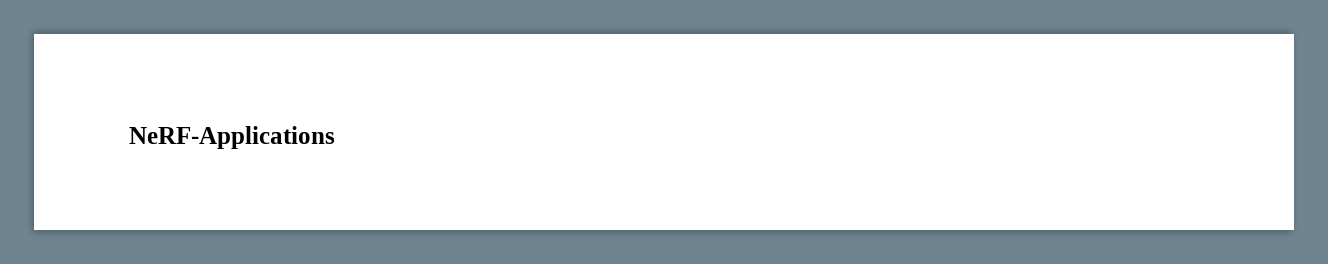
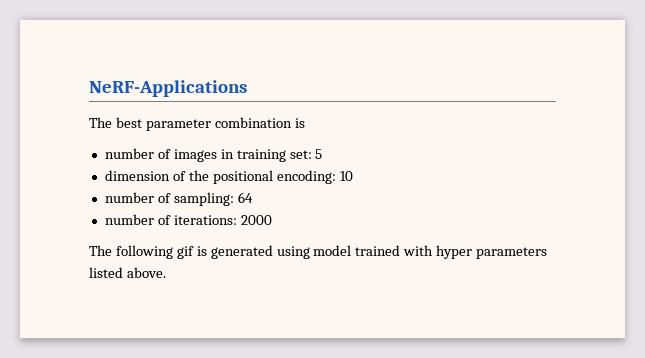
+ The best parameter combination is
+ number of images in training set: 5
+ dimension of the positional encoding: 10
+ number of sampling: 64
+ number of iterations: 2000
+ The following gif is generated using model trained with hyper parameters listed above.

